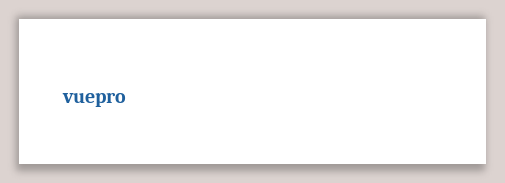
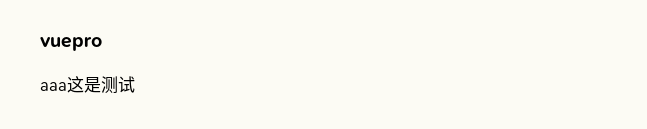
+ aaa这是测试

